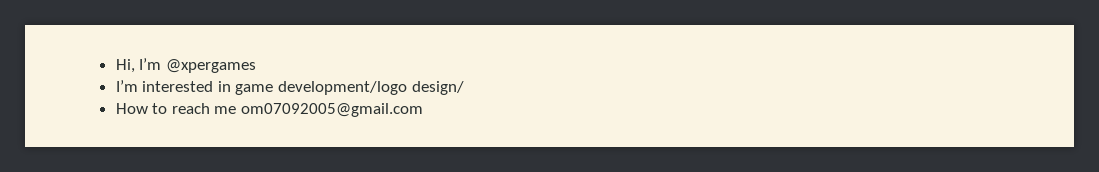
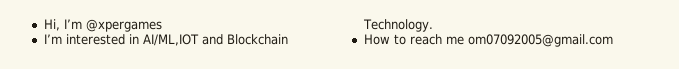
- I’m interested in game development/logo design/
+ I’m interested in AI/ML,IOT and Blockchain Technology.

